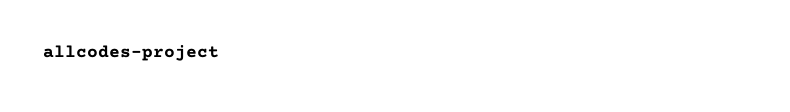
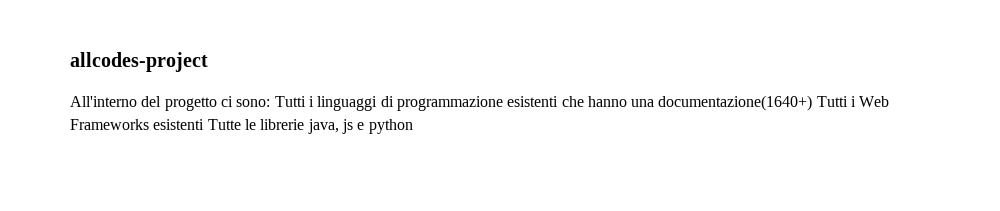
+ All'interno del progetto ci sono: Tutti i linguaggi di programmazione esistenti che hanno una documentazione(1640+) Tutti i Web Frameworks esistenti Tutte le librerie java, js e python

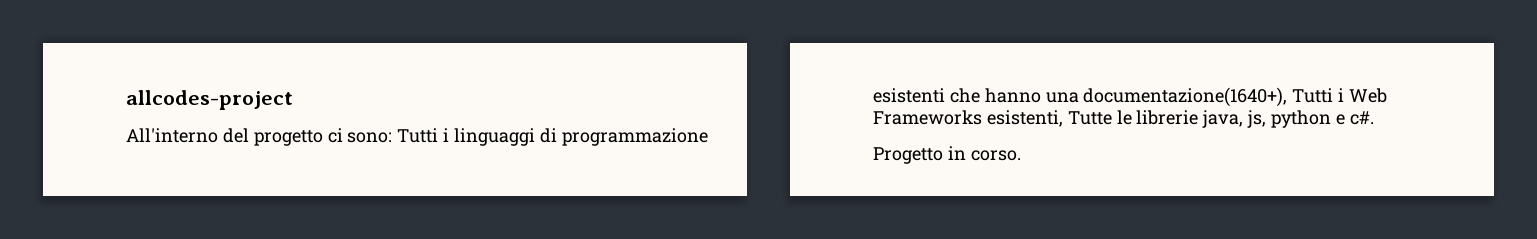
- All'interno del progetto ci sono: Tutti i linguaggi di programmazione esistenti che hanno una documentazione(1640+) Tutti i Web Frameworks esistenti Tutte le librerie java, js e python
+ All'interno del progetto ci sono: Tutti i linguaggi di programmazione esistenti che hanno una documentazione(1640+), Tutti i Web Frameworks esistenti, Tutte le librerie java, js, python e c#.
+ Progetto in corso.

